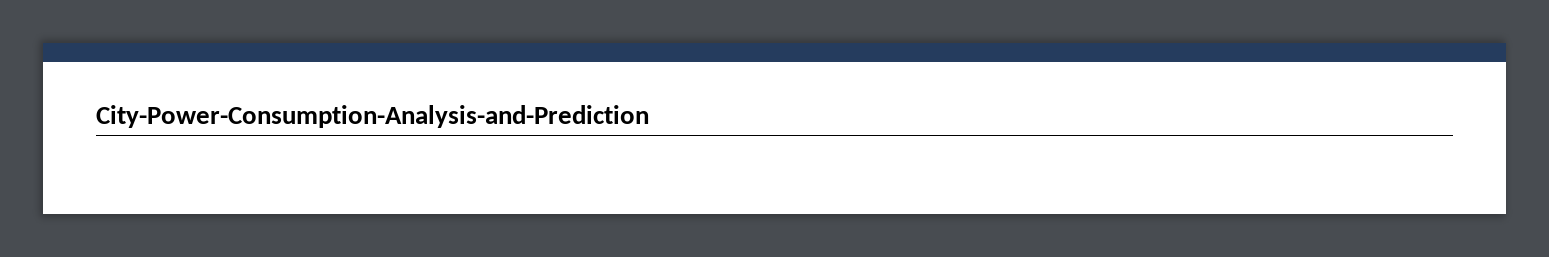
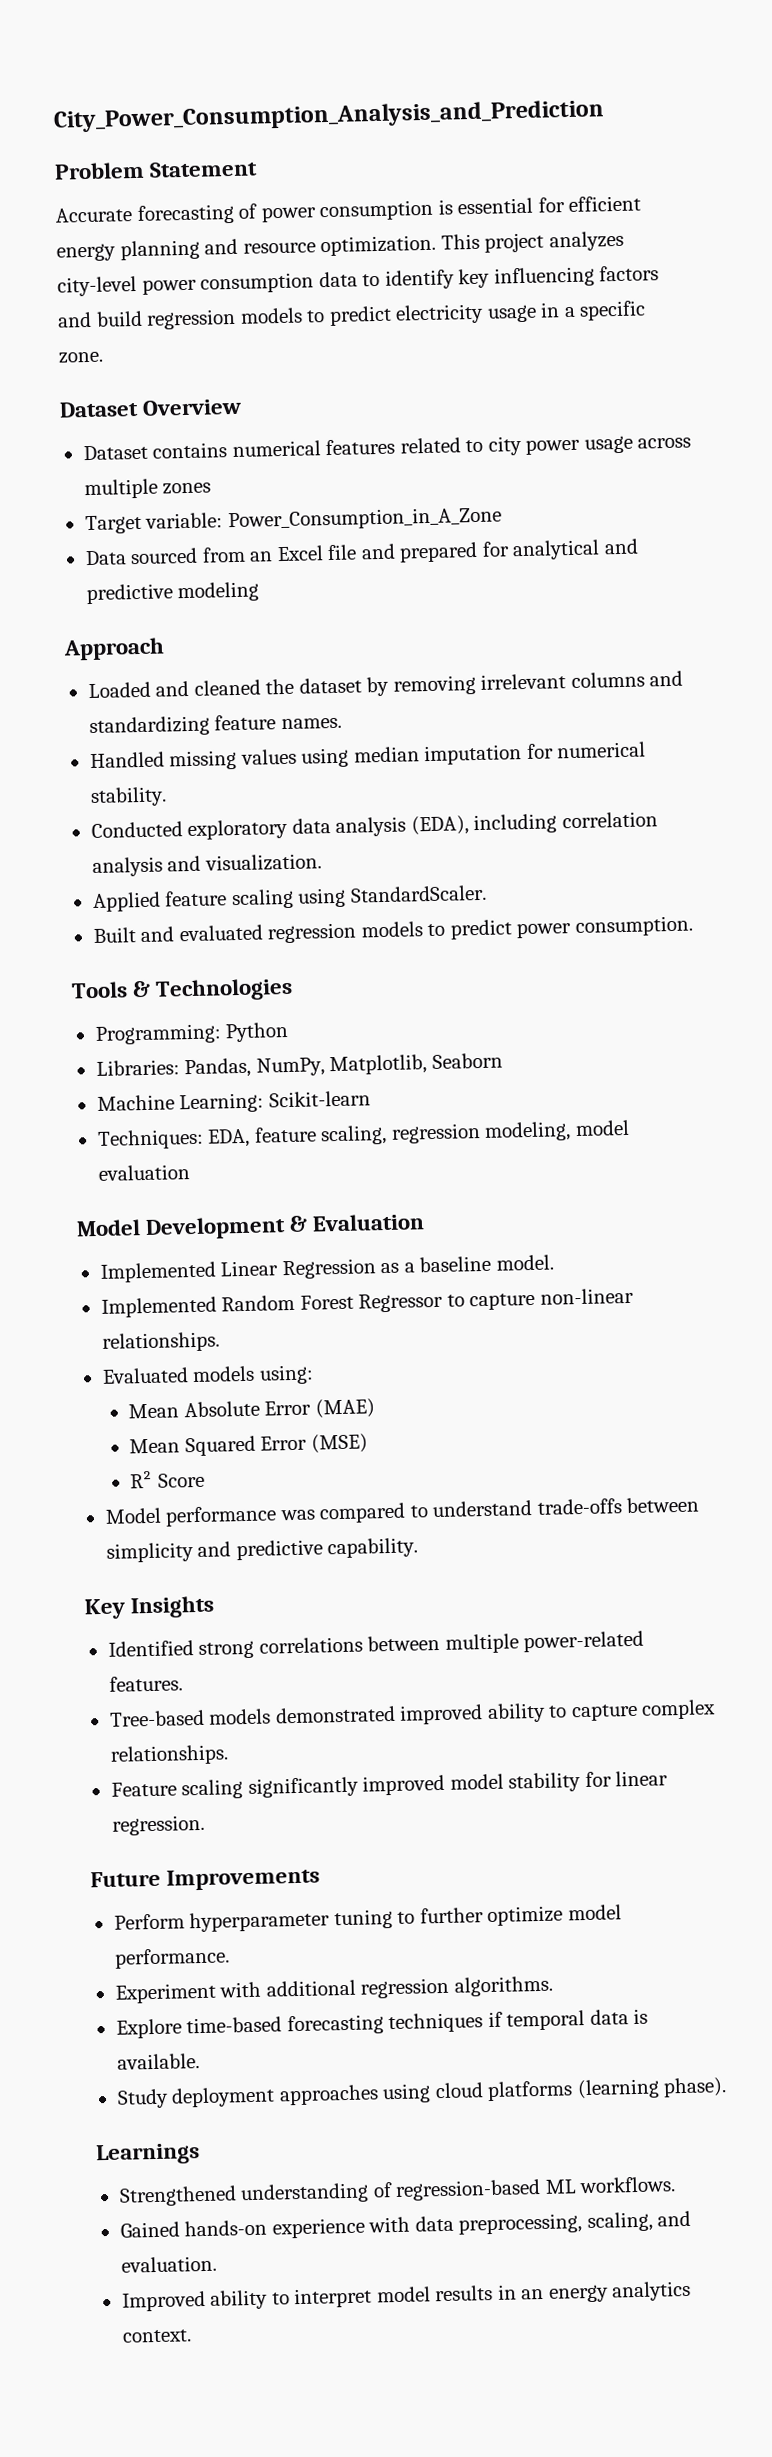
- City-Power-Consumption-Analysis-and-Prediction
+ City_Power_Consumption_Analysis_and_Prediction
+ Problem Statement
+ Accurate forecasting of power consumption is essential for efficient energy planning and resource optimization. This project analyzes city-level power consumption data to identify key influencing factors and build regression models to predict electricity usage in a specific zone.
+ Dataset Overview
+ Dataset contains numerical features related to city power usage across multiple zones
+ Target variable: Power_Consumption_in_A_Zone
+ Data sourced from an Excel file and prepared for analytical and predictive modeling
+ Approach
+ Loaded and cleaned the dataset by removing irrelevant columns and standardizing feature names.
+ Handled missing values using median imputation for numerical stability.
+ Conducted exploratory data analysis (EDA), including correlation analysis and visualization.
+ Applied feature scaling using StandardScaler.
+ Built and evaluated regression models to predict power consumption.
+ Tools & Technologies
+ Programming: Python
+ Libraries: Pandas, NumPy, Matplotlib, Seaborn
+ Machine Learning: Scikit-learn
+ Techniques: EDA, feature scaling, regression modeling, model evaluation
+ Model Development & Evaluation
+ Implemented Linear Regression as a baseline model.
+ Implemented Random Forest Regressor to capture non-linear relationships.
+ Evaluated models using:
+ Mean Absolute Error (MAE)
+ Mean Squared Error (MSE)
+ R² Score
+ Model performance was compared to understand trade-offs between simplicity and predictive capability.
+ Key Insights
+ Identified strong correlations between multiple power-related features.
+ Tree-based models demonstrated improved ability to capture complex relationships.
+ Feature scaling significantly improved model stability for linear regression.
+ Future Improvements
+ Perform hyperparameter tuning to further optimize model performance.
+ Experiment with additional regression algorithms.
+ Explore time-based forecasting techniques if temporal data is available.
+ Study deployment approaches using cloud platforms (learning phase).
+ Learnings
+ Strengthened understanding of regression-based ML workflows.
+ Gained hands-on experience with data preprocessing, scaling, and evaluation.
+ Improved ability to interpret model results in an energy analytics context.

